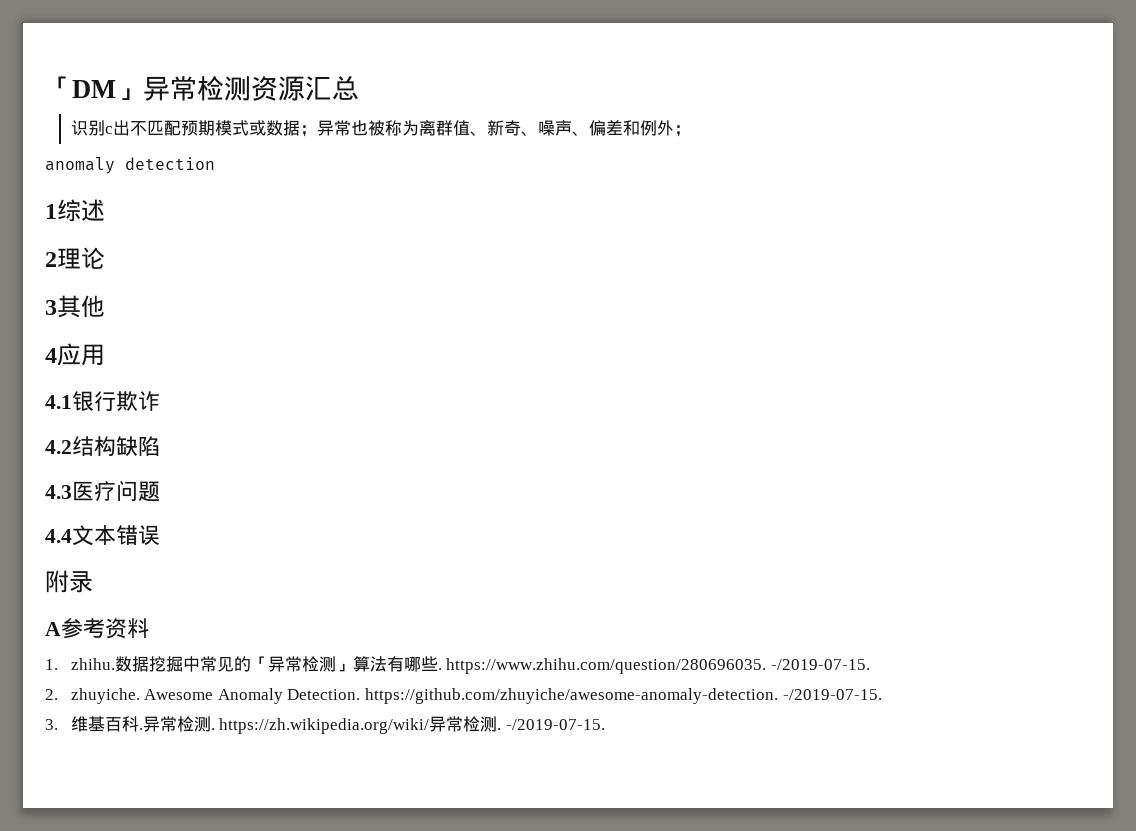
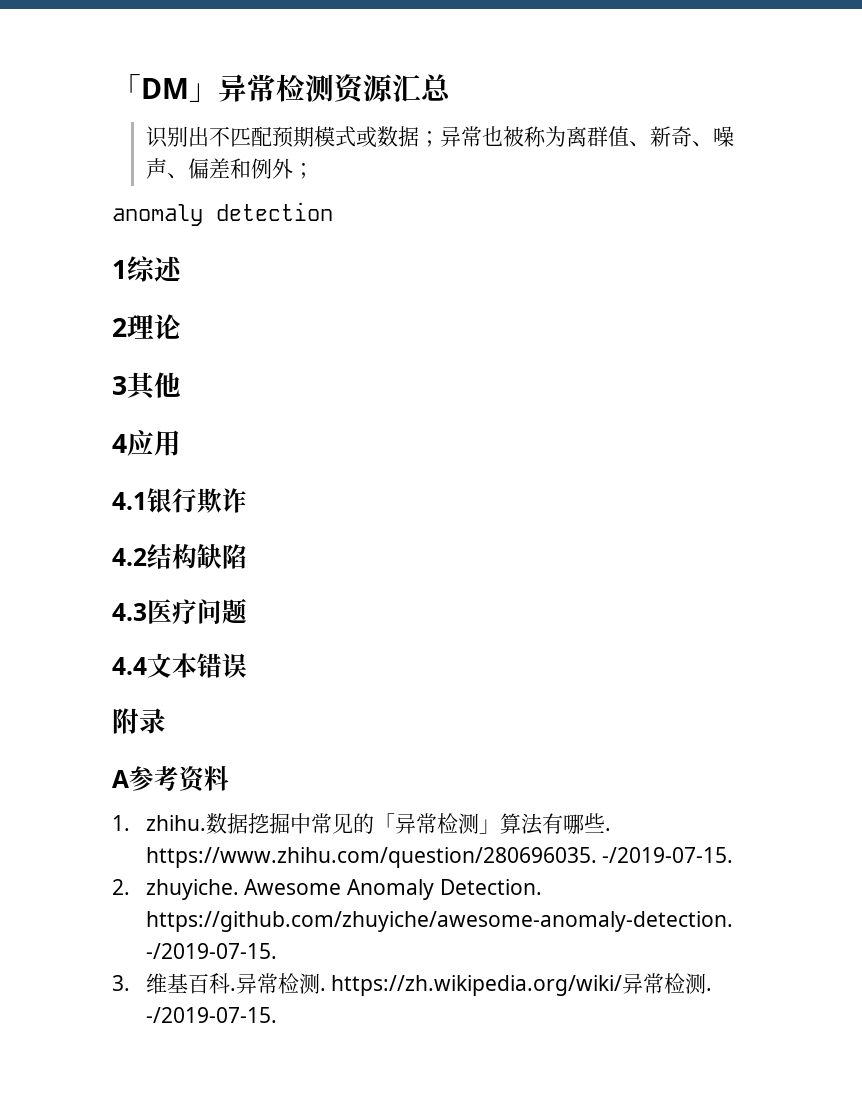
- 识别c出不匹配预期模式或数据；异常也被称为离群值、新奇、噪声、偏差和例外；
+ 识别出不匹配预期模式或数据；异常也被称为离群值、新奇、噪声、偏差和例外；

